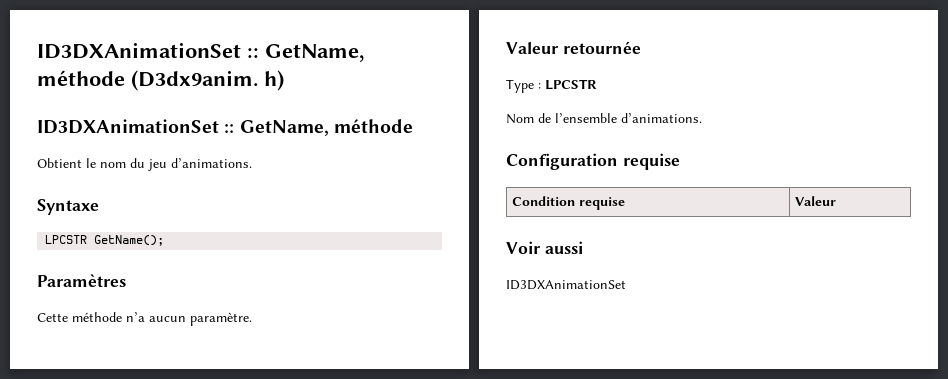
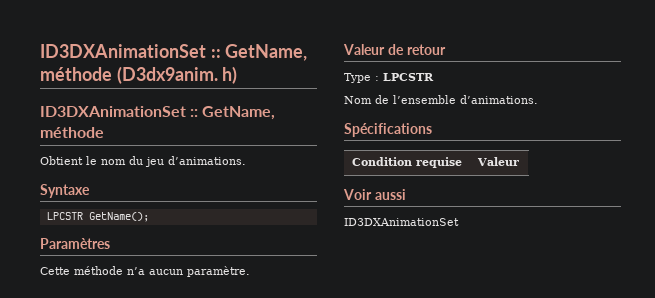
- Valeur retournée
+ Valeur de retour
- Configuration requise
+ Spécifications

